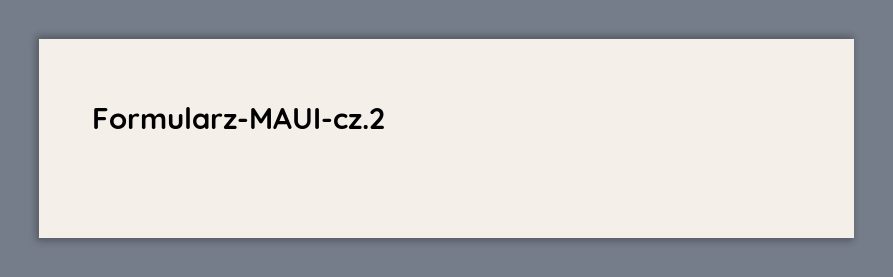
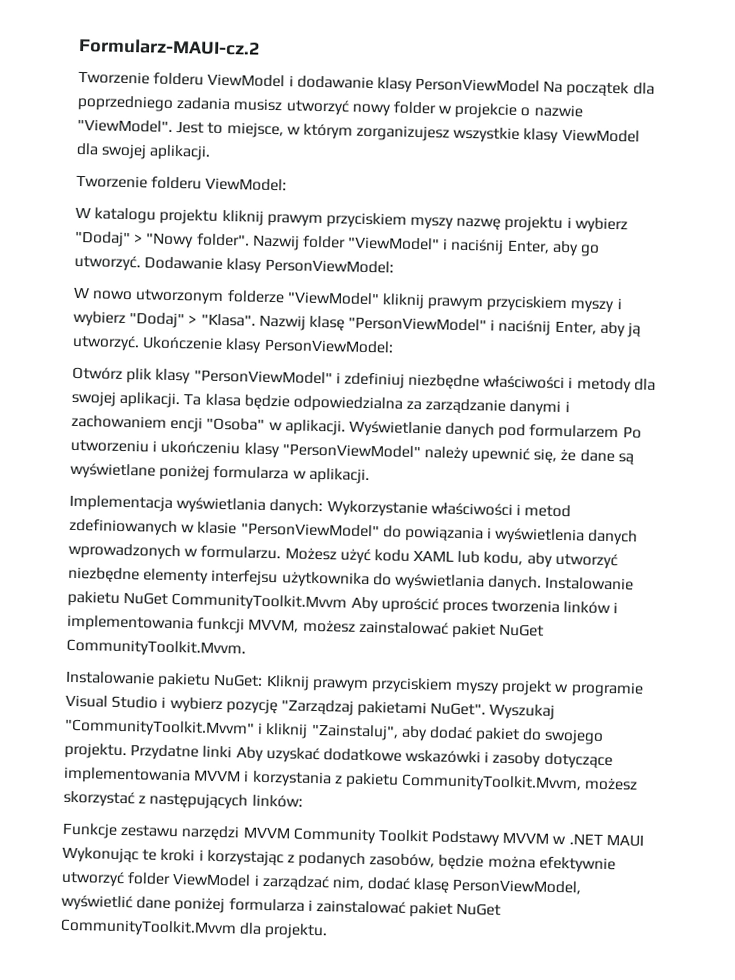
+ Tworzenie folderu ViewModel i dodawanie klasy PersonViewModel Na początek dla poprzedniego zadania musisz utworzyć nowy folder w projekcie o nazwie "ViewModel". Jest to miejsce, w którym zorganizujesz wszystkie klasy ViewModel dla swojej aplikacji.
+ Tworzenie folderu ViewModel:
+ W katalogu projektu kliknij prawym przyciskiem myszy nazwę projektu i wybierz "Dodaj" > "Nowy folder". Nazwij folder "ViewModel" i naciśnij Enter, aby go utworzyć. Dodawanie klasy PersonViewModel:
+ W nowo utworzonym folderze "ViewModel" kliknij prawym przyciskiem myszy i wybierz "Dodaj" > "Klasa". Nazwij klasę "PersonViewModel" i naciśnij Enter, aby ją utworzyć. Ukończenie klasy PersonViewModel:
+ Otwórz plik klasy "PersonViewModel" i zdefiniuj niezbędne właściwości i metody dla swojej aplikacji. Ta klasa będzie odpowiedzialna za zarządzanie danymi i zachowaniem encji "Osoba" w aplikacji. Wyświetlanie danych pod formularzem Po utworzeniu i ukończeniu klasy "PersonViewModel" należy upewnić się, że dane są wyświetlane poniżej formularza w aplikacji.
+ Implementacja wyświetlania danych: Wykorzystanie właściwości i metod zdefiniowanych w klasie "PersonViewModel" do powiązania i wyświetlenia danych wprowadzonych w formularzu. Możesz użyć kodu XAML lub kodu, aby utworzyć niezbędne elementy interfejsu użytkownika do wyświetlania danych. Instalowanie pakietu NuGet CommunityToolkit.Mvvm Aby uprościć proces tworzenia linków i implementowania funkcji MVVM, możesz zainstalować pakiet NuGet CommunityToolkit.Mvvm.
+ Instalowanie pakietu NuGet: Kliknij prawym przyciskiem myszy projekt w programie Visual Studio i wybierz pozycję "Zarządzaj pakietami NuGet". Wyszukaj "CommunityToolkit.Mvvm" i kliknij "Zainstaluj", aby dodać pakiet do swojego projektu. Przydatne linki Aby uzyskać dodatkowe wskazówki i zasoby dotyczące implementowania MVVM i korzystania z pakietu CommunityToolkit.Mvvm, możesz skorzystać z następujących linków:
+ Funkcje zestawu narzędzi MVVM Community Toolkit Podstawy MVVM w .NET MAUI Wykonując te kroki i korzystając z podanych zasobów, będzie można efektywnie utworzyć folder ViewModel i zarządzać nim, dodać klasę PersonViewModel, wyświetlić dane poniżej formularza i zainstalować pakiet NuGet CommunityToolkit.Mvvm dla projektu.

